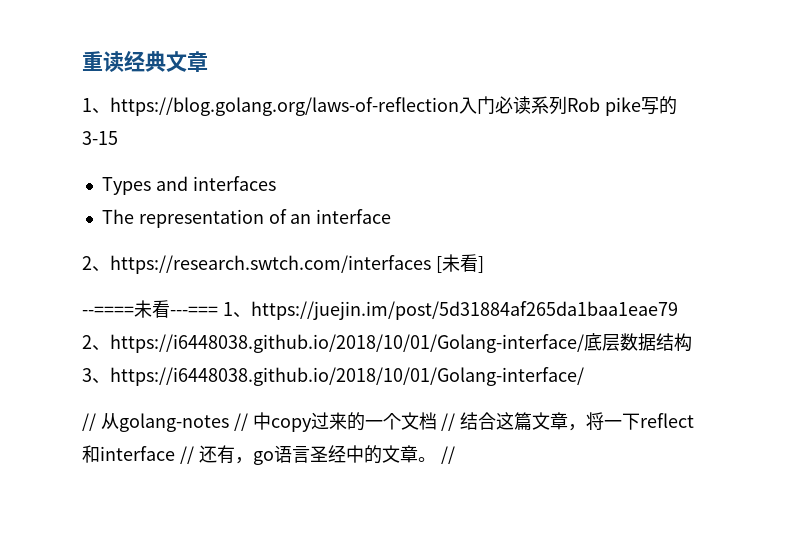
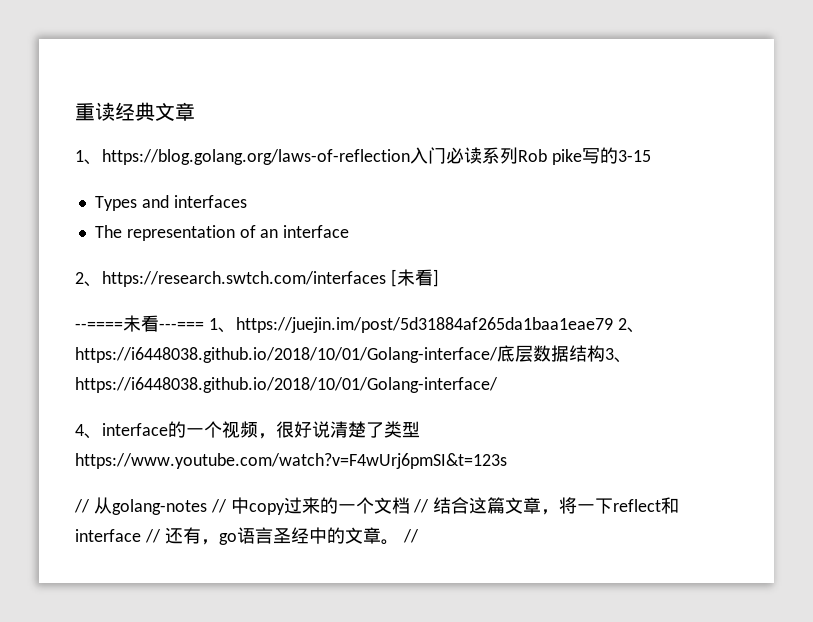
+ 4、interface的一个视频，很好说清楚了类型https://www.youtube.com/watch?v=F4wUrj6pmSI&t=123s

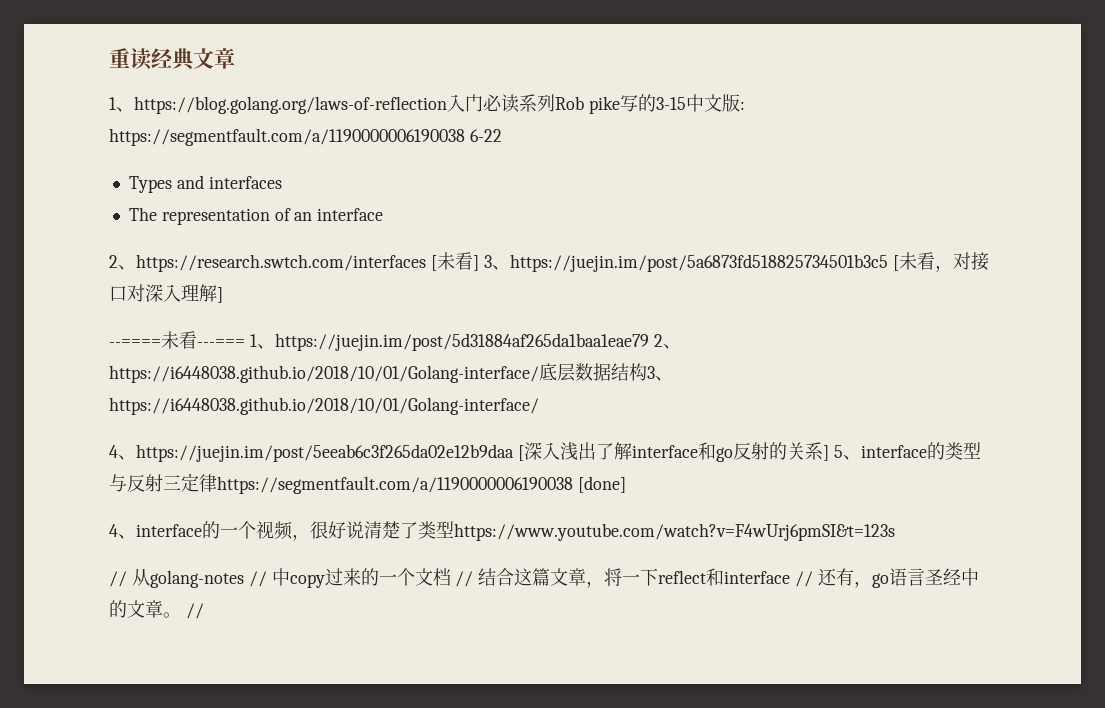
- 1、https://blog.golang.org/laws-of-reflection入门必读系列Rob pike写的3-15
+ 1、https://blog.golang.org/laws-of-reflection入门必读系列Rob pike写的3-15中文版: https://segmentfault.com/a/1190000006190038 6-22
- 2、https://research.swtch.com/interfaces [未看]
+ 2、https://research.swtch.com/interfaces [未看] 3、https://juejin.im/post/5a6873fd518825734501b3c5 [未看，对接口对深入理解]
+ 4、https://juejin.im/post/5eeab6c3f265da02e12b9daa [深入浅出了解interface和go反射的关系] 5、interface的类型与反射三定律https://segmentfault.com/a/1190000006190038 [done]

